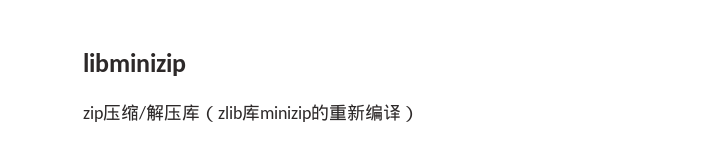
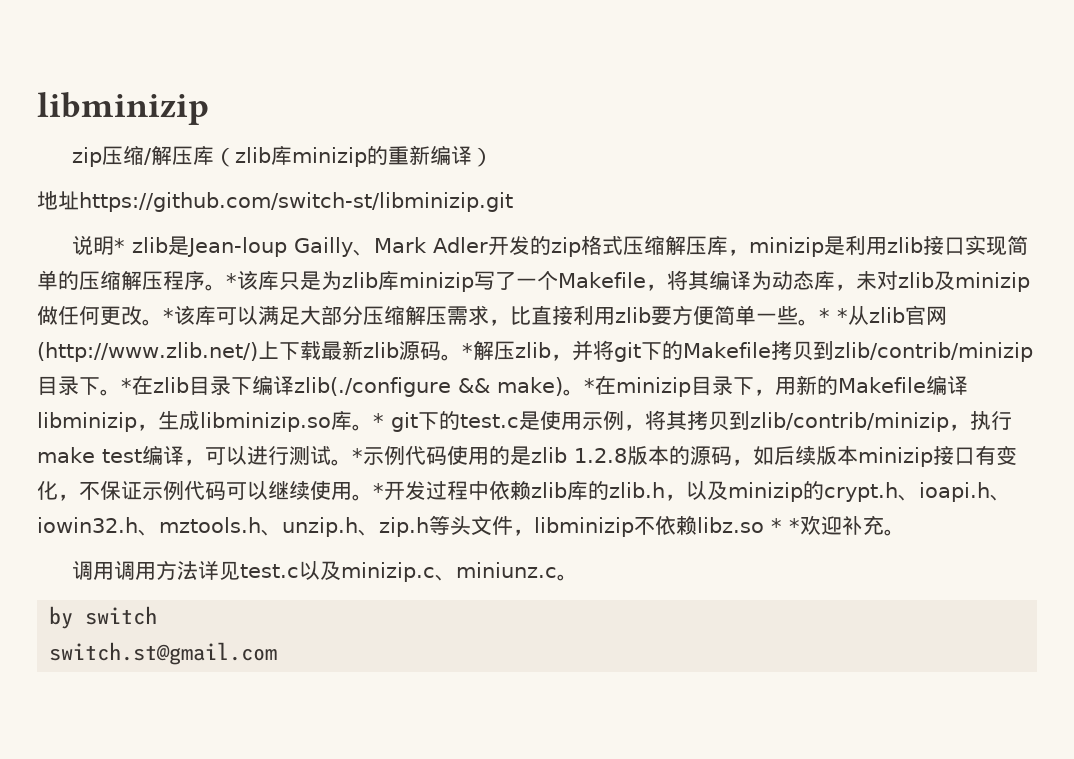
+ 地址https://github.com/switch-st/libminizip.git
+ 说明* zlib是Jean-loup Gailly、Mark Adler开发的zip格式压缩解压库，minizip是利用zlib接口实现简单的压缩解压程序。*该库只是为zlib库minizip写了一个Makefile，将其编译为动态库，未对zlib及minizip做任何更改。*该库可以满足大部分压缩解压需求，比直接利用zlib要方便简单一些。* *从zlib官网(http://www.zlib.net/)上下载最新zlib源码。*解压zlib，并将git下的Makefile拷贝到zlib/contrib/minizip目录下。*在zlib目录下编译zlib(./configure && make)。*在minizip目录下，用新的Makefile编译libminizip，生成libminizip.so库。* git下的test.c是使用示例，将其拷贝到zlib/contrib/minizip，执行make test编译，可以进行测试。*示例代码使用的是zlib 1.2.8版本的源码，如后续版本minizip接口有变化，不保证示例代码可以继续使用。*开发过程中依赖zlib库的zlib.h，以及minizip的crypt.h、ioapi.h、iowin32.h、mztools.h、unzip.h、zip.h等头文件，libminizip不依赖libz.so * *欢迎补充。
+ 调用调用方法详见test.c以及minizip.c、miniunz.c。
+ by switch
+ switch.st@gmail.com

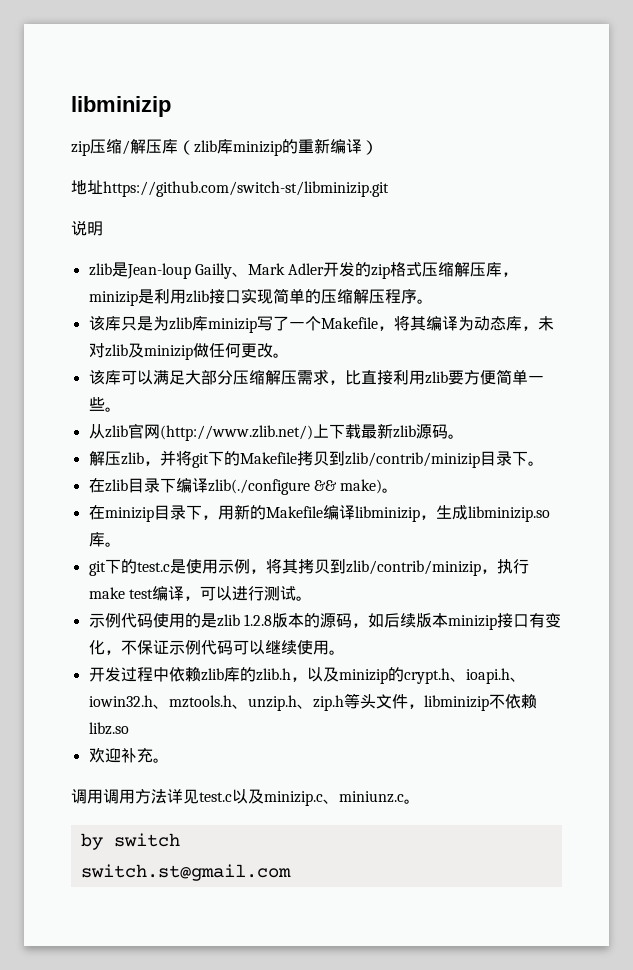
- 说明* zlib是Jean-loup Gailly、Mark Adler开发的zip格式压缩解压库，minizip是利用zlib接口实现简单的压缩解压程序。*该库只是为zlib库minizip写了一个Makefile，将其编译为动态库，未对zlib及minizip做任何更改。*该库可以满足大部分压缩解压需求，比直接利用zlib要方便简单一些。* *从zlib官网(http://www.zlib.net/)上下载最新zlib源码。*解压zlib，并将git下的Makefile拷贝到zlib/contrib/minizip目录下。*在zlib目录下编译zlib(./configure && make)。*在minizip目录下，用新的Makefile编译libminizip，生成libminizip.so库。* git下的test.c是使用示例，将其拷贝到zlib/contrib/minizip，执行make test编译，可以进行测试。*示例代码使用的是zlib 1.2.8版本的源码，如后续版本minizip接口有变化，不保证示例代码可以继续使用。*开发过程中依赖zlib库的zlib.h，以及minizip的crypt.h、ioapi.h、iowin32.h、mztools.h、unzip.h、zip.h等头文件，libminizip不依赖libz.so * *欢迎补充。
+ 说明
+ zlib是Jean-loup Gailly、Mark Adler开发的zip格式压缩解压库，minizip是利用zlib接口实现简单的压缩解压程序。
+ 该库只是为zlib库minizip写了一个Makefile，将其编译为动态库，未对zlib及minizip做任何更改。
+ 该库可以满足大部分压缩解压需求，比直接利用zlib要方便简单一些。
+ 从zlib官网(http://www.zlib.net/)上下载最新zlib源码。
+ 解压zlib，并将git下的Makefile拷贝到zlib/contrib/minizip目录下。
+ 在zlib目录下编译zlib(./configure && make)。
+ 在minizip目录下，用新的Makefile编译libminizip，生成libminizip.so库。
+ git下的test.c是使用示例，将其拷贝到zlib/contrib/minizip，执行make test编译，可以进行测试。
+ 示例代码使用的是zlib 1.2.8版本的源码，如后续版本minizip接口有变化，不保证示例代码可以继续使用。
+ 开发过程中依赖zlib库的zlib.h，以及minizip的crypt.h、ioapi.h、iowin32.h、mztools.h、unzip.h、zip.h等头文件，libminizip不依赖libz.so
+ 欢迎补充。

